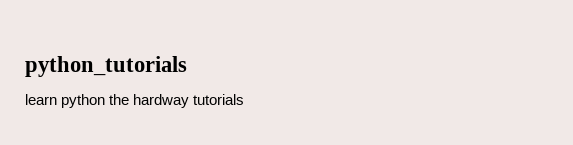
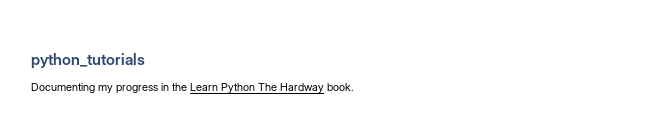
- learn python the hardway tutorials
+ Documenting my progress in the Learn Python The Hardway book.

